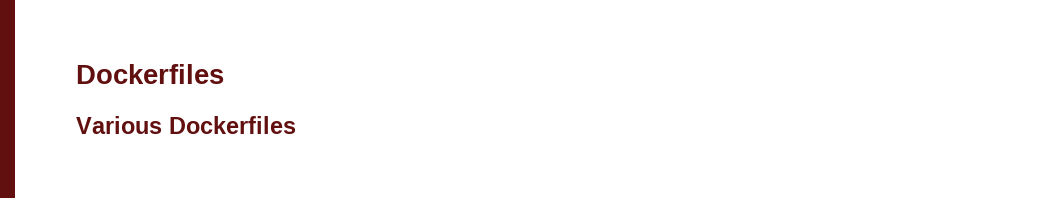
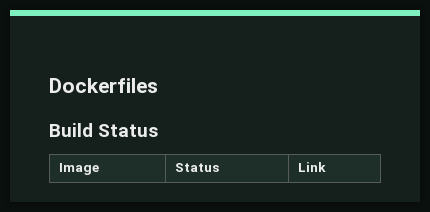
- Various Dockerfiles
+ Build Status
+ Image | Status | Link

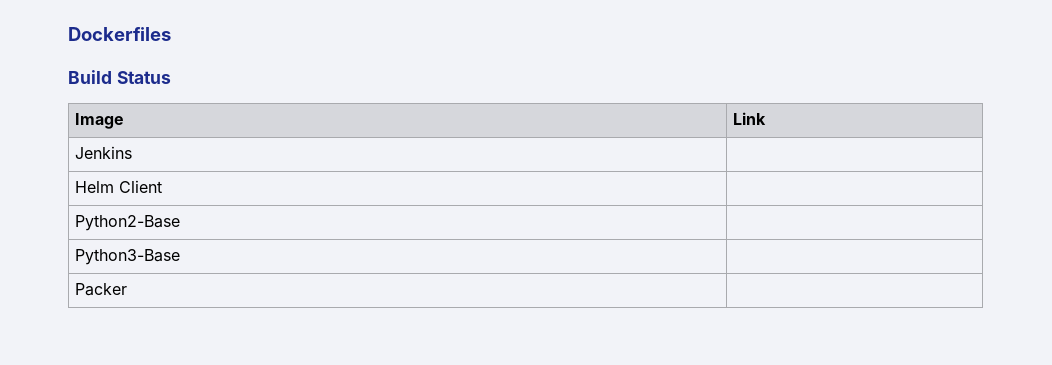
- Image | Status | Link
+ Image | Link
+ Jenkins |
+ Helm Client |
+ Python2-Base |
+ Python3-Base |
+ Packer |

